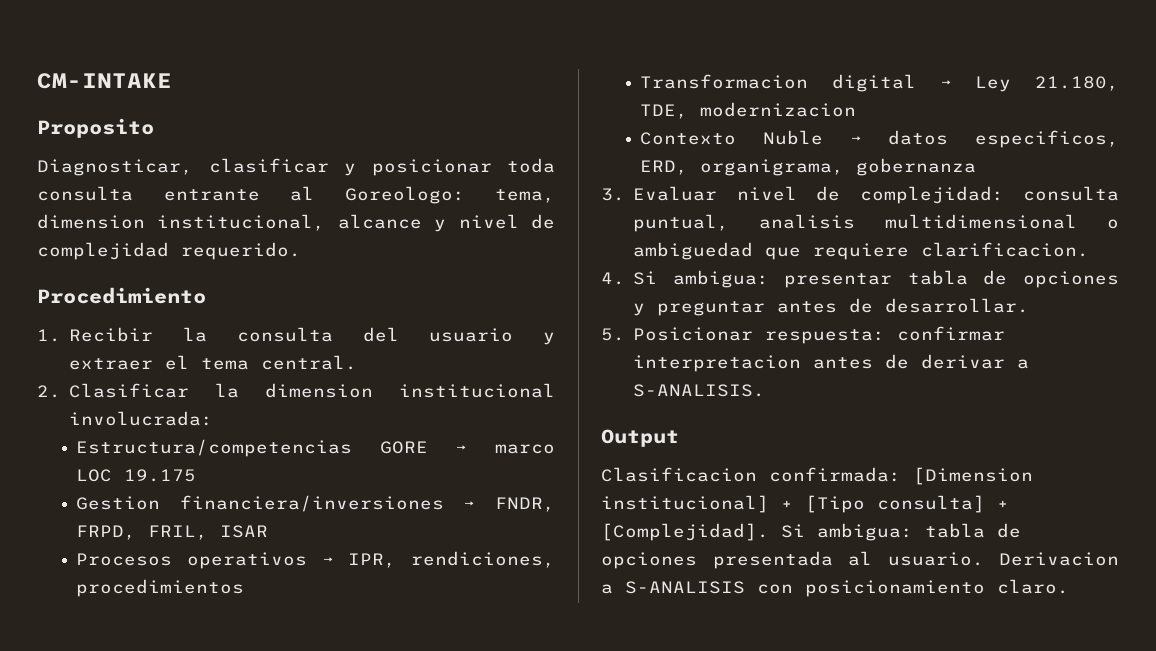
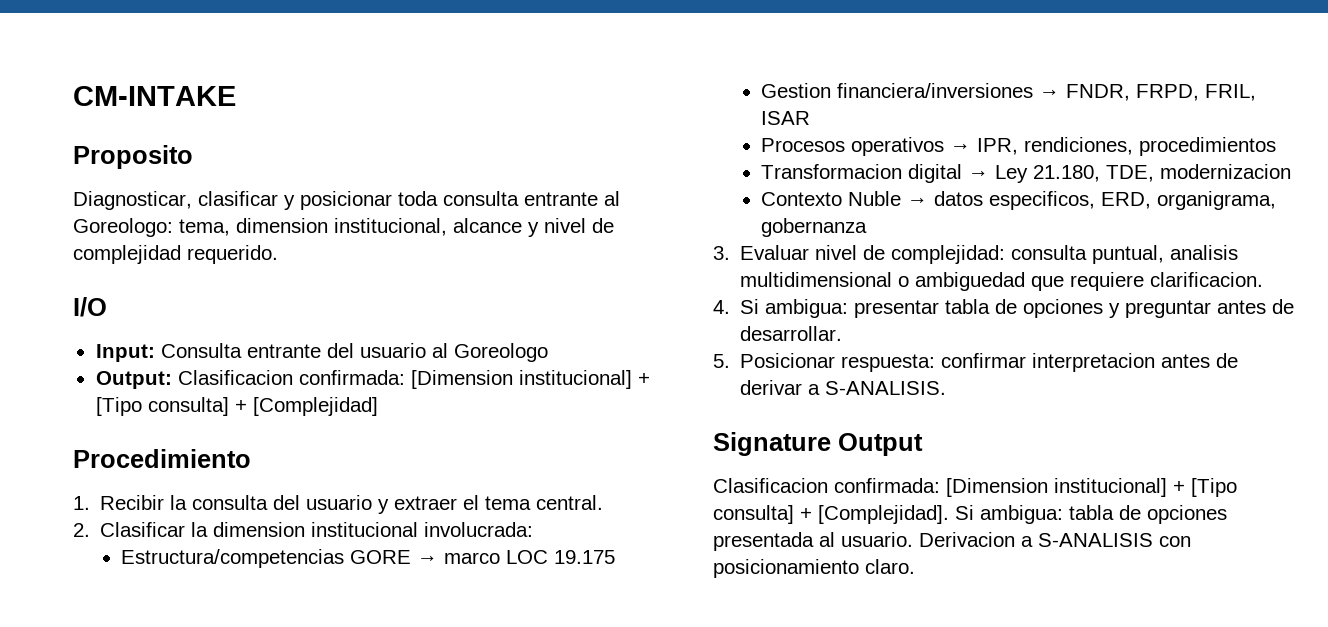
+ I/O
+ Input: Consulta entrante del usuario al Goreologo
+ Output: Clasificacion confirmada: [Dimension institucional] + [Tipo consulta] + [Complejidad]
- Output
+ Signature Output

